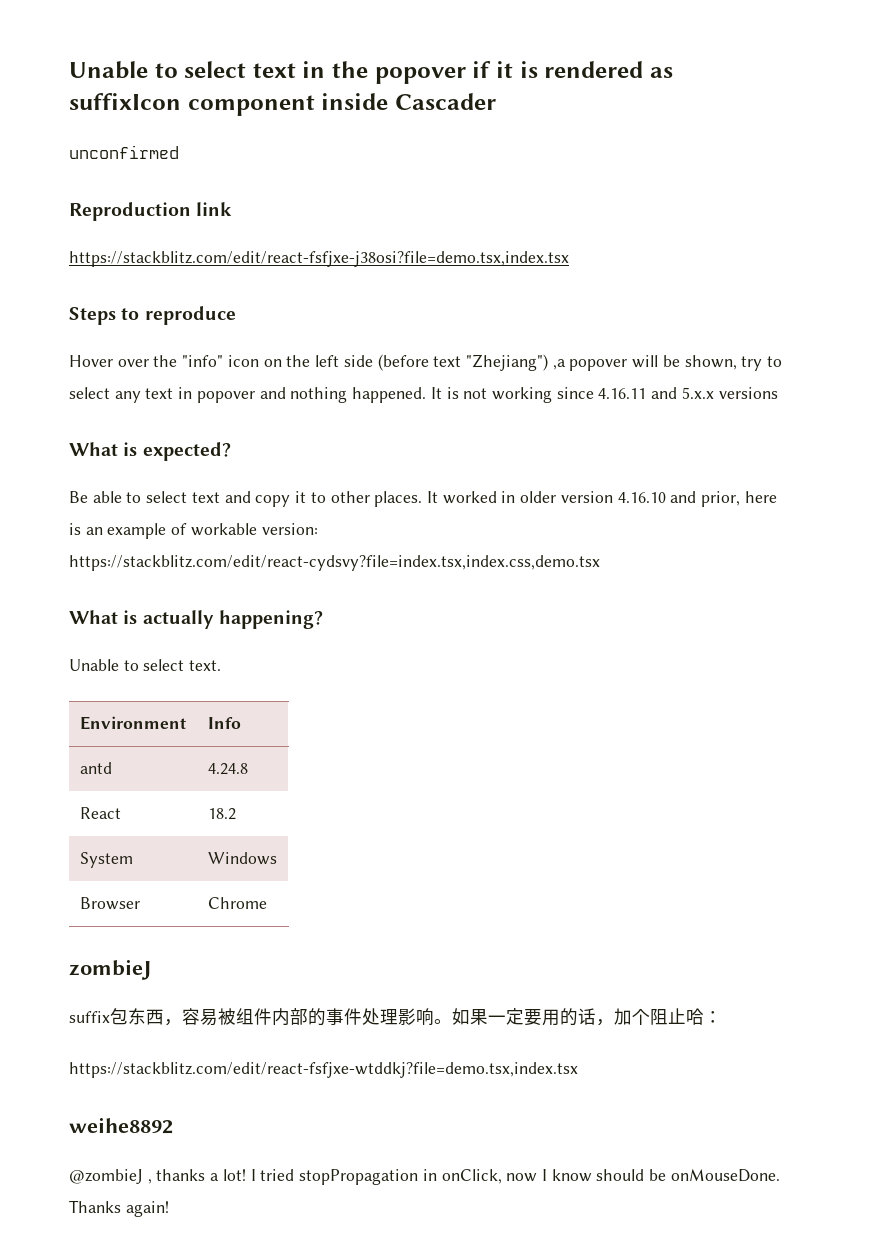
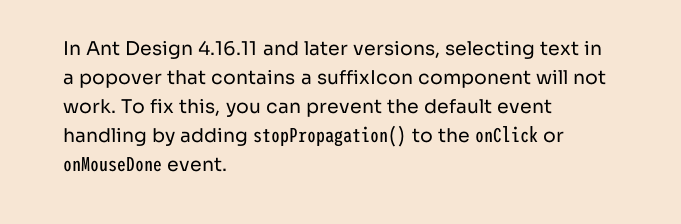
- Unable to select text in the popover if it is rendered as suffixIcon component inside Cascader
- unconfirmed
- Reproduction link
- https://stackblitz.com/edit/react-fsfjxe-j38osi?file=demo.tsx,index.tsx
- Steps to reproduce
- Hover over the "info" icon on the left side (before text "Zhejiang") ,a popover will be shown, try to select any text in popover and nothing happened. It is not working since 4.16.11 and 5.x.x versions
- What is expected?
- Be able to select text and copy it to other places. It worked in older version 4.16.10 and prior, here is an example of workable version: https://stackblitz.com/edit/react-cydsvy?file=index.tsx,index.css,demo.tsx
- What is actually happening?
- Unable to select text.
- Environment | Info
- antd | 4.24.8
- React | 18.2
- System | Windows
- Browser | Chrome
- zombieJ
- suffix包东西，容易被组件内部的事件处理影响。如果一定要用的话，加个阻止哈：
- https://stackblitz.com/edit/react-fsfjxe-wtddkj?file=demo.tsx,index.tsx
- weihe8892
- @zombieJ , thanks a lot! I tried stopPropagation in onClick, now I know should be onMouseDone. Thanks again!
+ In Ant Design 4.16.11 and later versions, selecting text in a popover that contains a suffixIcon component will not work. To fix this, you can prevent the default event handling by adding stopPropagation() to the onClick or onMouseDone event.

